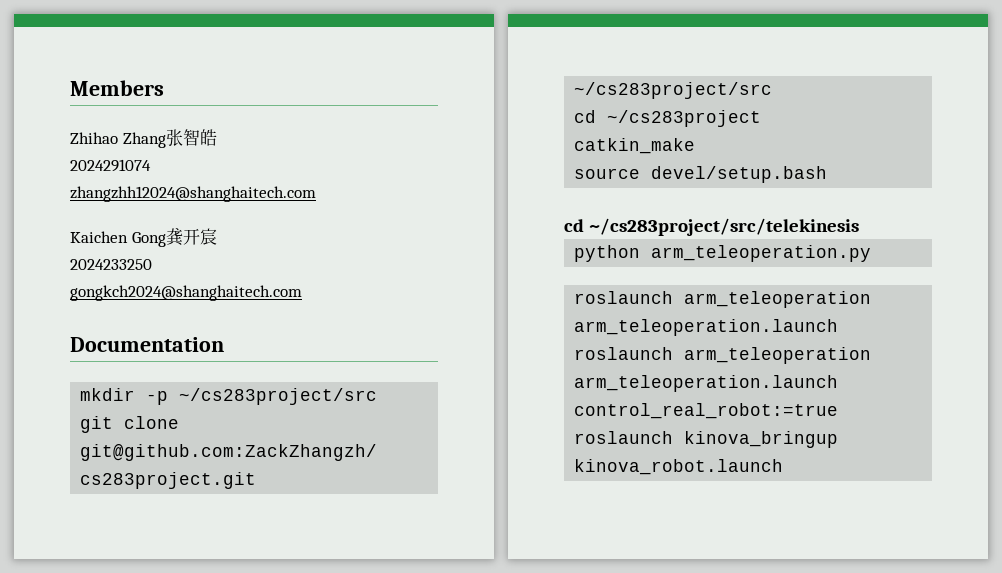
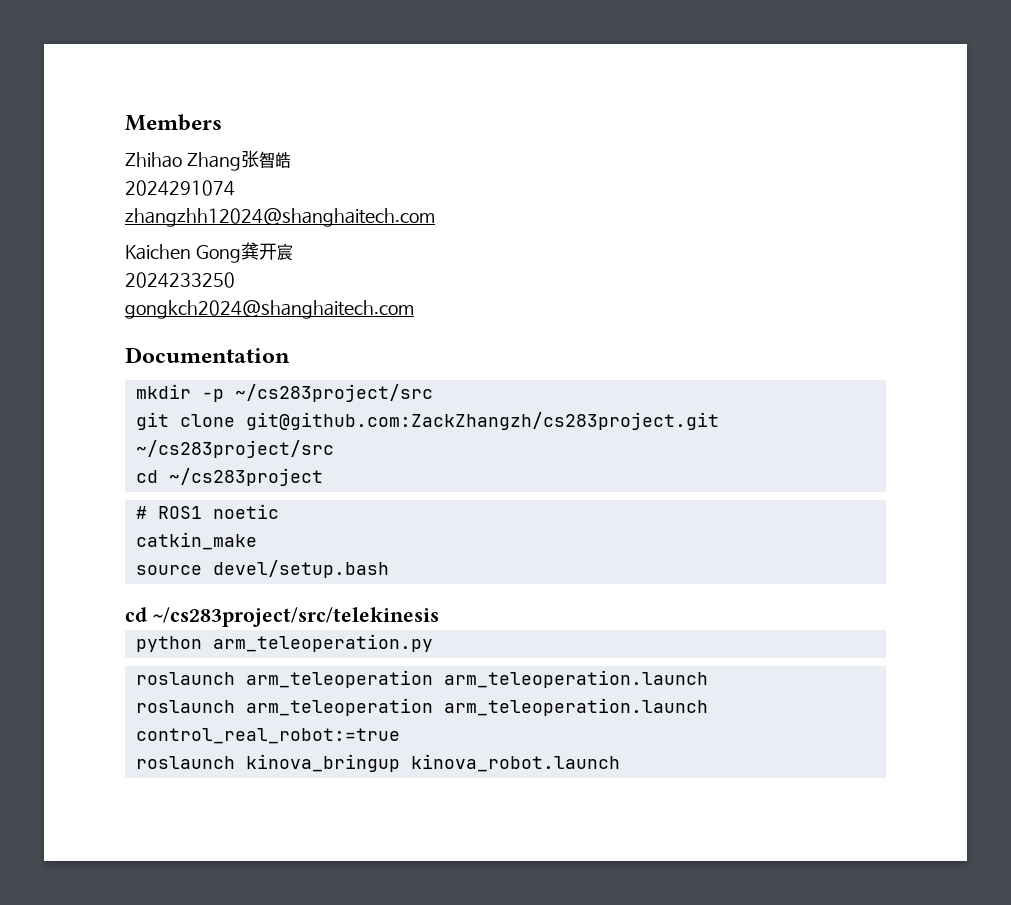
+ # ROS1 noetic

